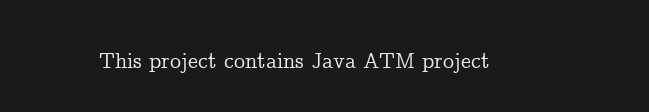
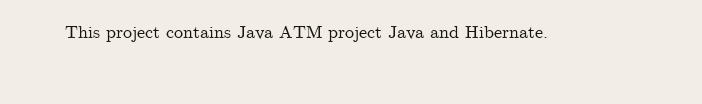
- This project contains Java ATM project
+ This project contains Java ATM project Java and Hibernate.

